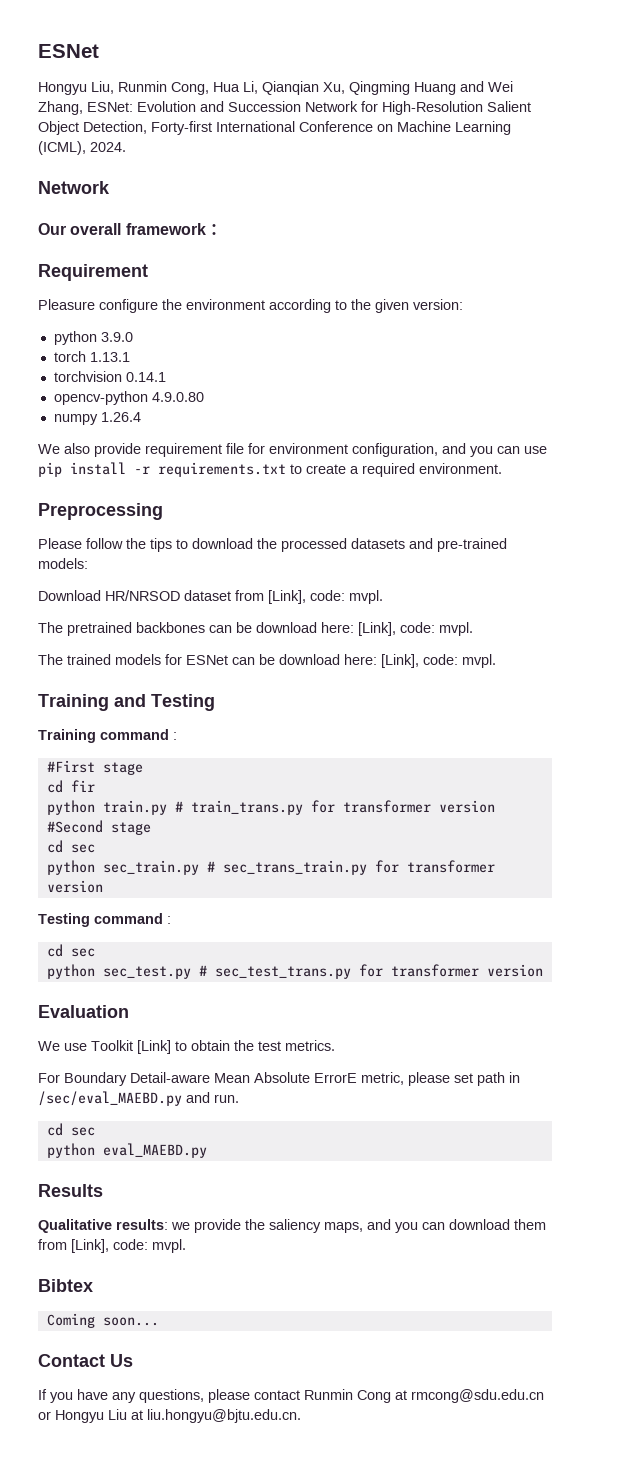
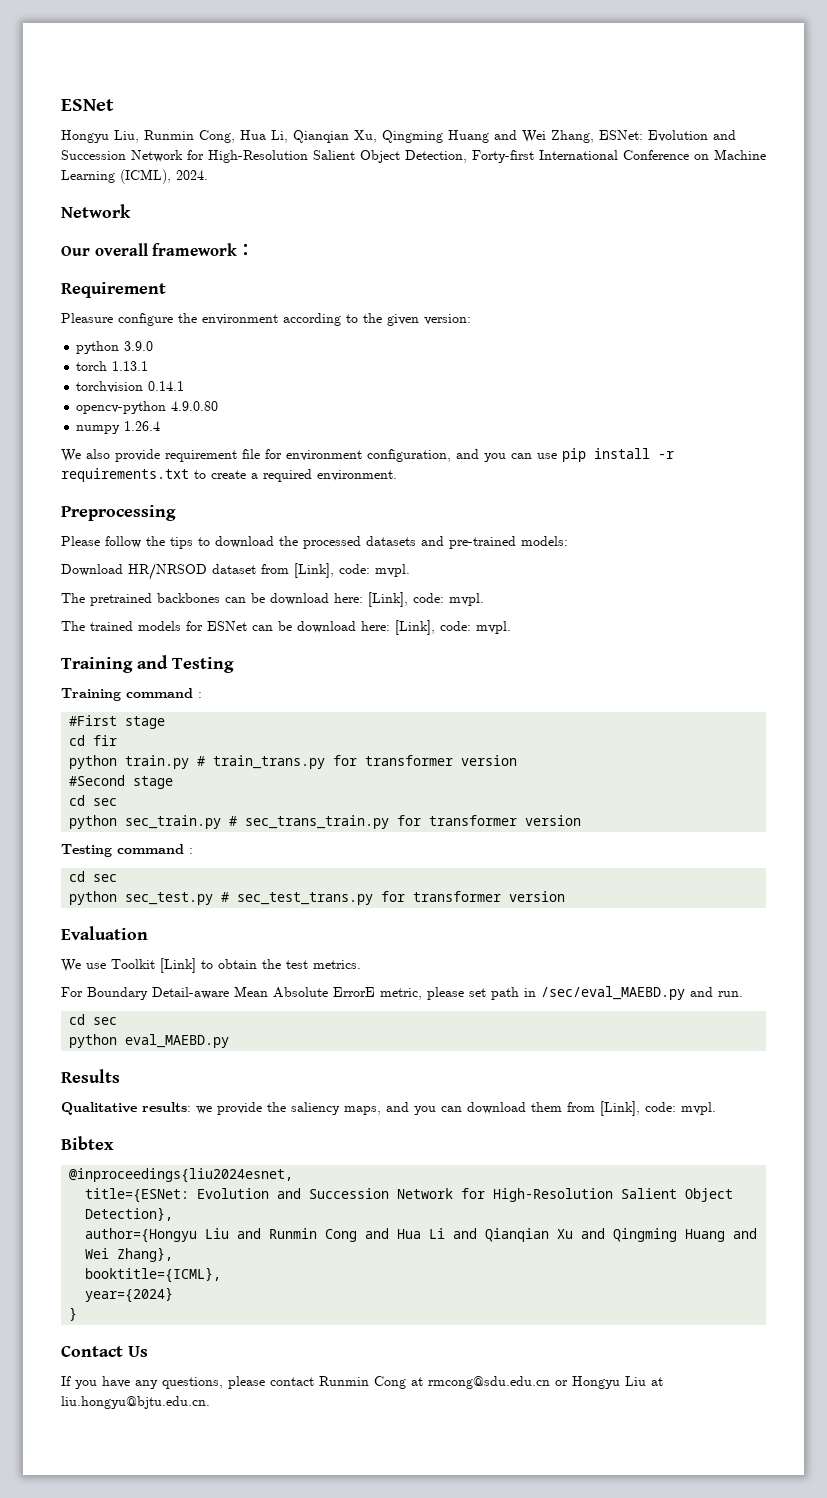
- Coming soon...
+ @inproceedings{liu2024esnet,
+ title={ESNet: Evolution and Succession Network for High-Resolution Salient Object Detection},
+ author={Hongyu Liu and Runmin Cong and Hua Li and Qianqian Xu and Qingming Huang and Wei Zhang},
+ booktitle={ICML},
+ year={2024}
+ }

